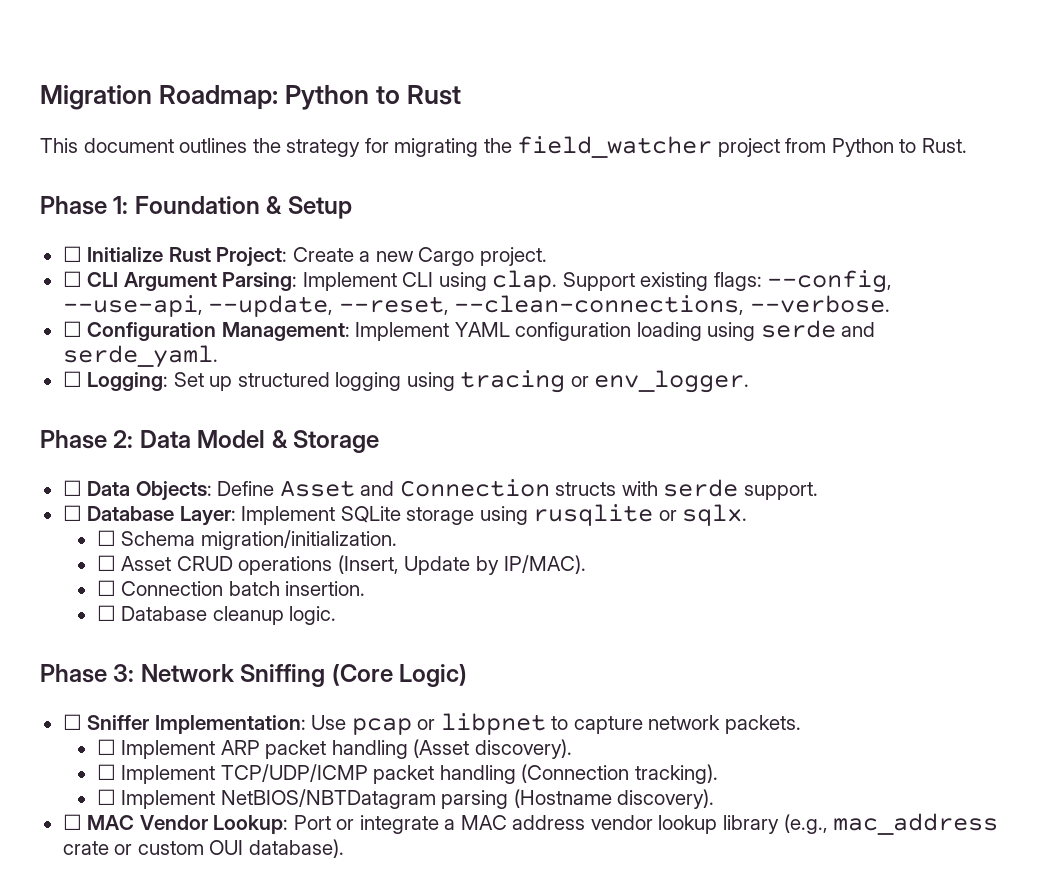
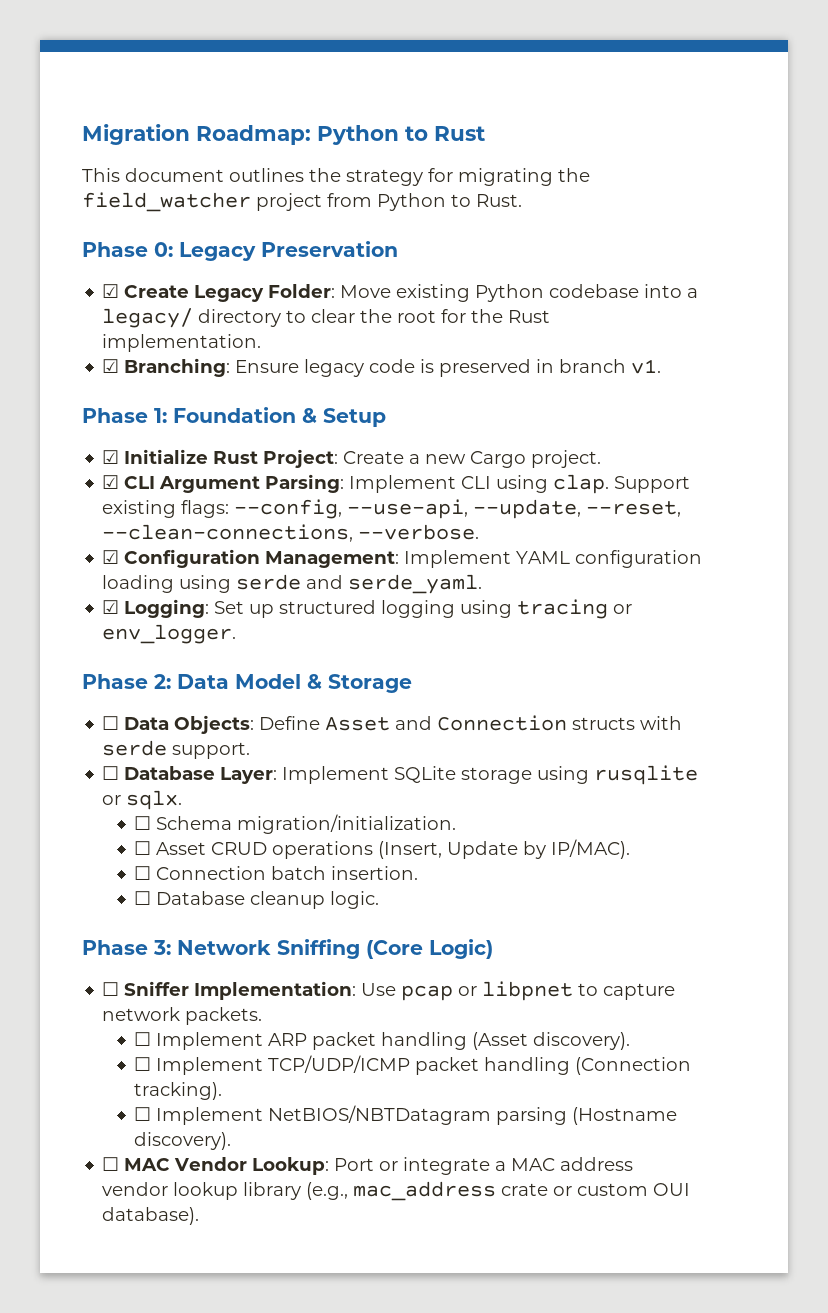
+ Phase 0: Legacy Preservation
+ ☑ Create Legacy Folder: Move existing Python codebase into a legacy/ directory to clear the root for the Rust implementation.
+ ☑ Branching: Ensure legacy code is preserved in branch v1.
- ☐ Initialize Rust Project: Create a new Cargo project.
+ ☑ Initialize Rust Project: Create a new Cargo project.
- ☐ CLI Argument Parsing: Implement CLI using clap.
+ ☑ CLI Argument Parsing: Implement CLI using clap.
- ☐ Configuration Management: Implement YAML configuration loading using serde and serde_yaml.
+ ☑ Configuration Management: Implement YAML configuration loading using serde and serde_yaml.
- ☐ Logging: Set up structured logging using tracing or env_logger.
+ ☑ Logging: Set up structured logging using tracing or env_logger.

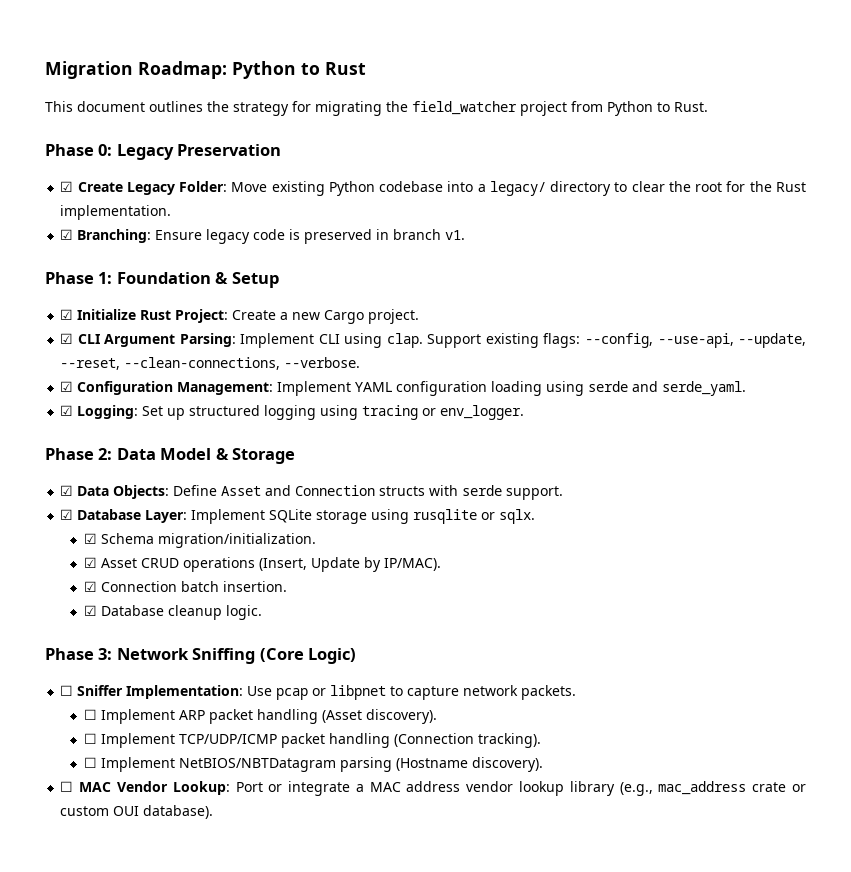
- ☐ Data Objects: Define Asset and Connection structs with serde support.
+ ☑ Data Objects: Define Asset and Connection structs with serde support.
- ☐ Database Layer: Implement SQLite storage using rusqlite or sqlx.
+ ☑ Database Layer: Implement SQLite storage using rusqlite or sqlx.
- ☐ Schema migration/initialization.
+ ☑ Schema migration/initialization.
- ☐ Asset CRUD operations (Insert, Update by IP/MAC).
+ ☑ Asset CRUD operations (Insert, Update by IP/MAC).
- ☐ Connection batch insertion.
+ ☑ Connection batch insertion.
- ☐ Database cleanup logic.
+ ☑ Database cleanup logic.

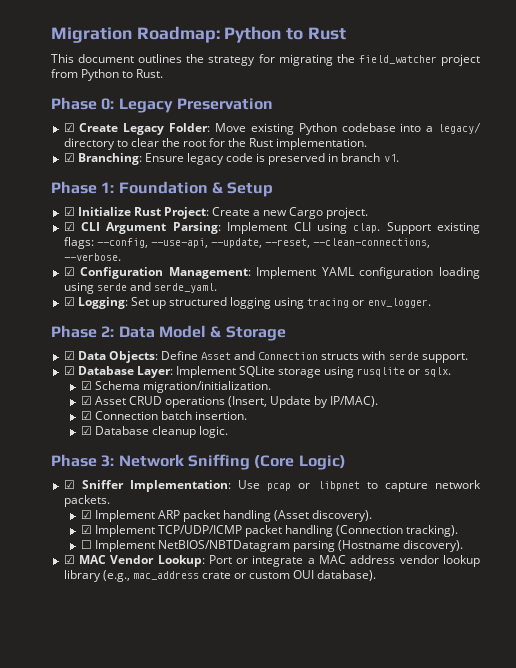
- ☐ Sniffer Implementation: Use pcap or libpnet to capture network packets.
+ ☑ Sniffer Implementation: Use pcap or libpnet to capture network packets.
- ☐ Implement ARP packet handling (Asset discovery).
+ ☑ Implement ARP packet handling (Asset discovery).
- ☐ Implement TCP/UDP/ICMP packet handling (Connection tracking).
+ ☑ Implement TCP/UDP/ICMP packet handling (Connection tracking).
- ☐ MAC Vendor Lookup: Port or integrate a MAC address vendor lookup library (e.g., mac_address crate or custom OUI database).
+ ☑ MAC Vendor Lookup: Port or integrate a MAC address vendor lookup library (e.g., mac_address crate or custom OUI database).

